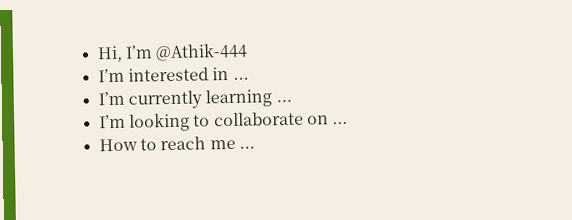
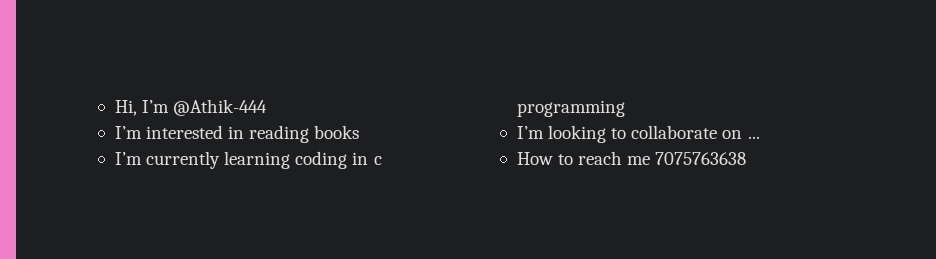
- I’m interested in ...
+ I’m interested in reading books
- I’m currently learning ...
+ I’m currently learning coding in c programming
- How to reach me ...
+ How to reach me 7075763638

